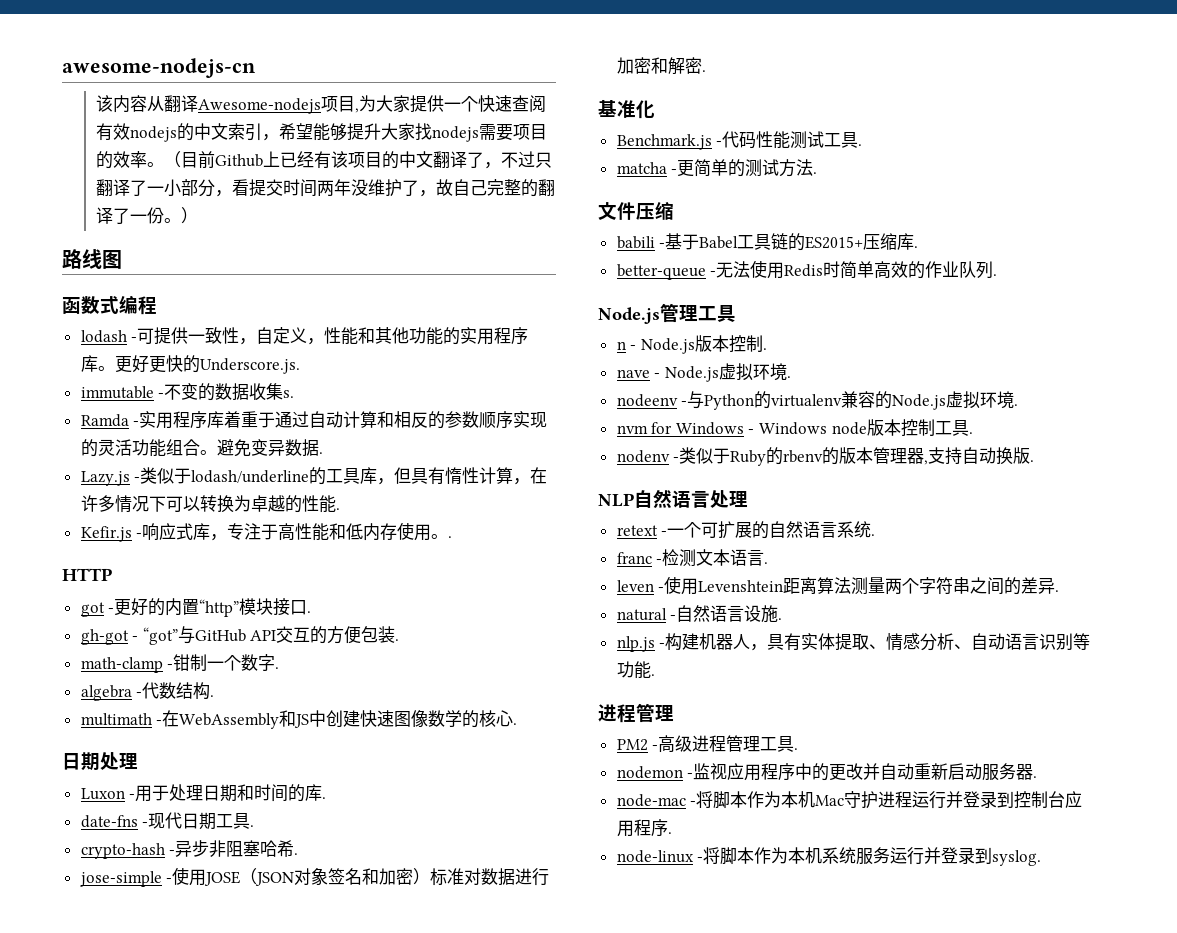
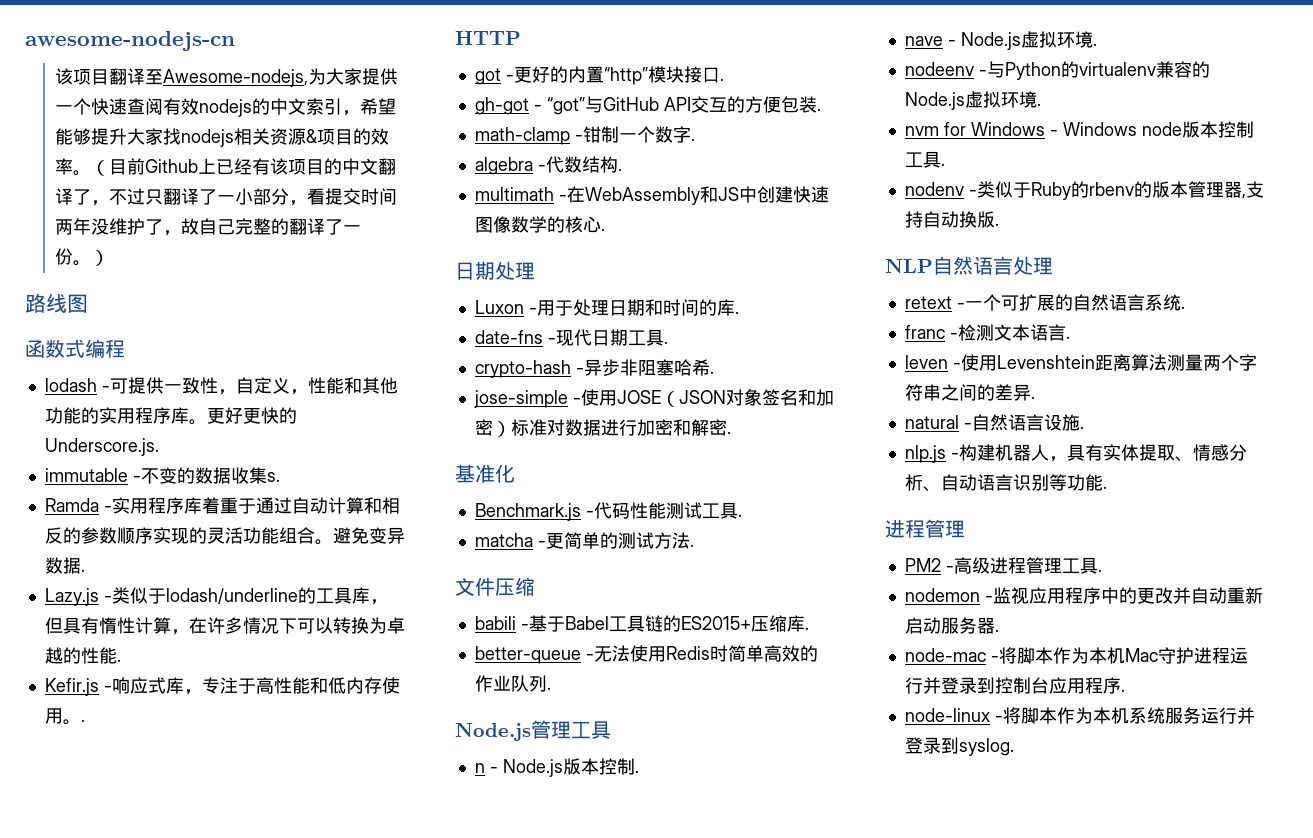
- 该内容从翻译Awesome-nodejs项目,为大家提供一个快速查阅有效nodejs的中文索引，希望能够提升大家找nodejs需要项目的效率。
+ 该项目翻译至Awesome-nodejs,为大家提供一个快速查阅有效nodejs的中文索引，希望能够提升大家找nodejs相关资源&项目的效率。

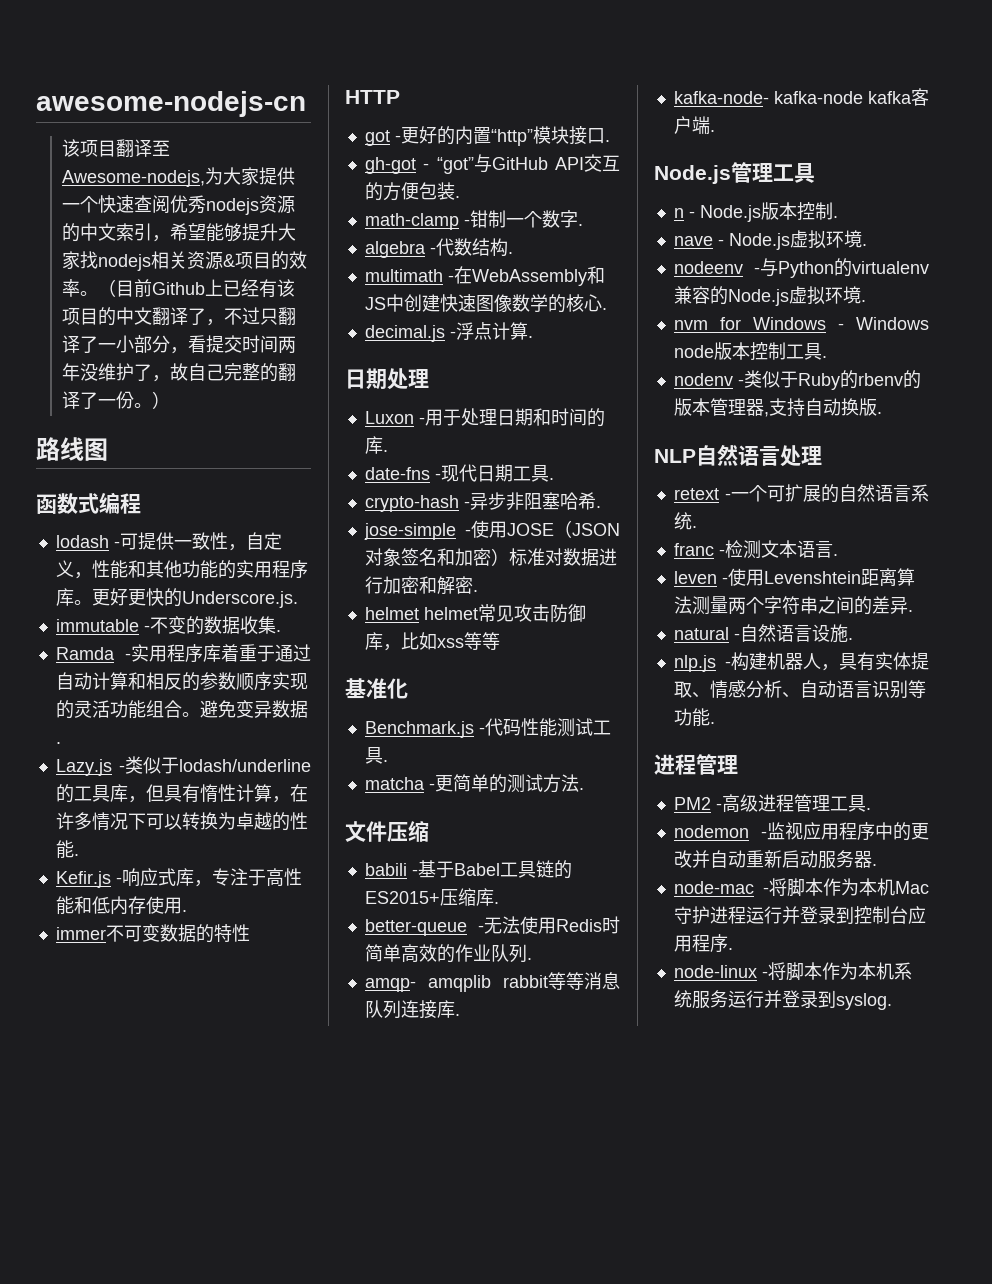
- 该项目翻译至Awesome-nodejs,为大家提供一个快速查阅有效nodejs的中文索引，希望能够提升大家找nodejs相关资源&项目的效率。
+ 该项目翻译至Awesome-nodejs,为大家提供一个快速查阅优秀nodejs资源的中文索引，希望能够提升大家找nodejs相关资源&项目的效率。
- immutable -不变的数据收集s.
+ immutable -不变的数据收集.
- Kefir.js -响应式库，专注于高性能和低内存使用。.
+ Kefir.js -响应式库，专注于高性能和低内存使用.
+ immer不可变数据的特性
+ decimal.js -浮点计算.
+ helmet helmet常见攻击防御库，比如xss等等
+ amqp- amqplib rabbit等等消息队列连接库.
+ kafka-node- kafka-node kafka客户端.

